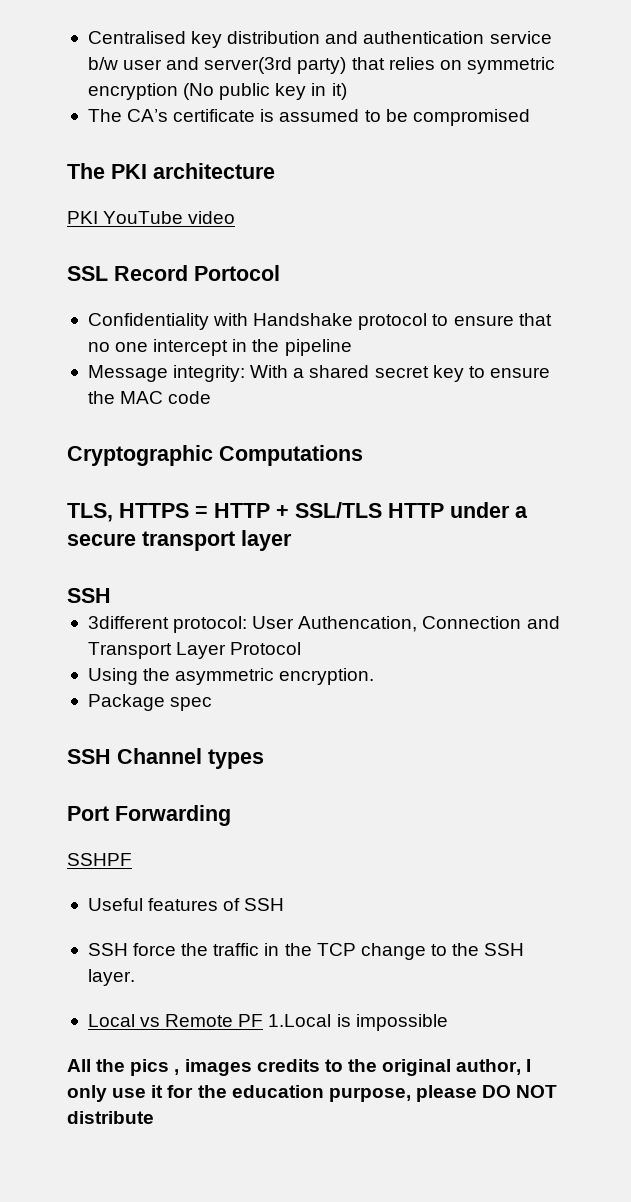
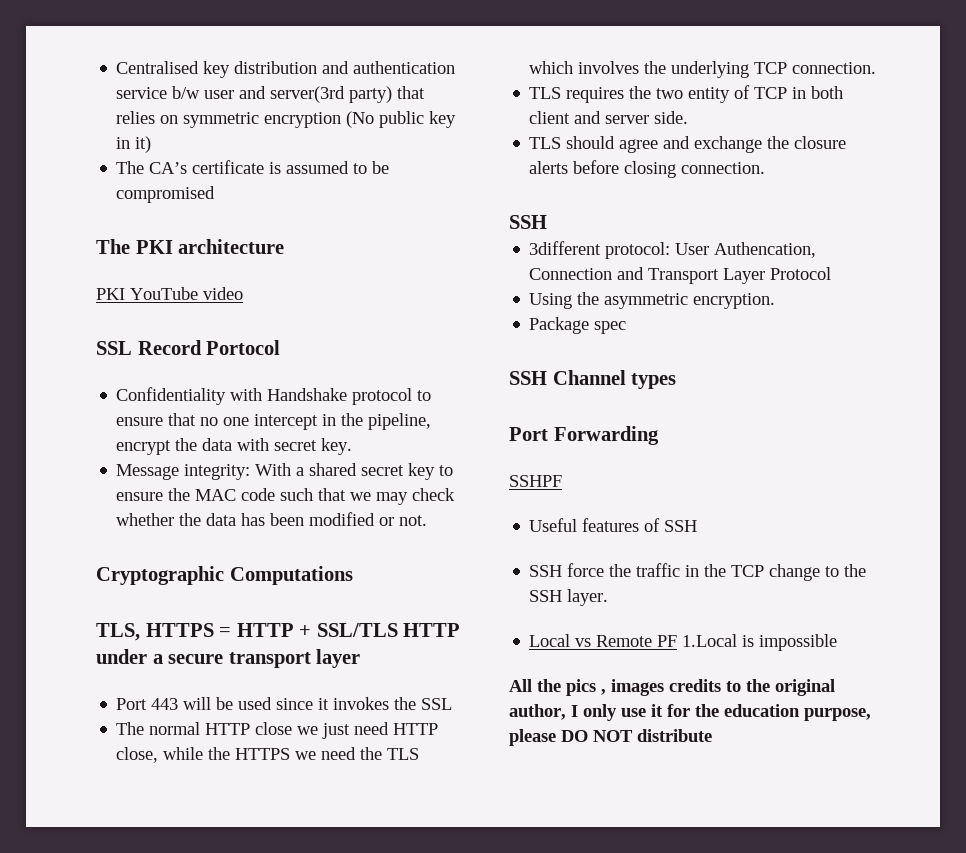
- Confidentiality with Handshake protocol to ensure that no one intercept in the pipeline
+ Confidentiality with Handshake protocol to ensure that no one intercept in the pipeline, encrypt the data with secret key.
- Message integrity: With a shared secret key to ensure the MAC code
+ Message integrity: With a shared secret key to ensure the MAC code such that we may check whether the data has been modified or not.
+ Port 443 will be used since it invokes the SSL
+ The normal HTTP close we just need HTTP close, while the HTTPS we need the TLS which involves the underlying TCP connection.
+ TLS requires the two entity of TCP in both client and server side.
+ TLS should agree and exchange the closure alerts before closing connection.

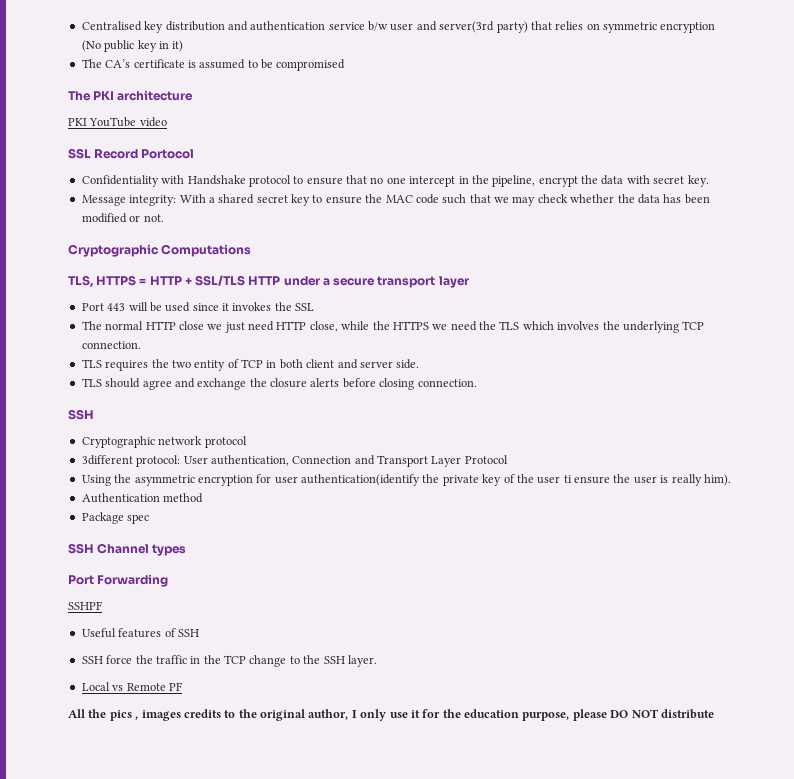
+ Cryptographic network protocol
- 3different protocol: User Authencation, Connection and Transport Layer Protocol
+ 3different protocol: User authentication, Connection and Transport Layer Protocol
- Using the asymmetric encryption.
+ Using the asymmetric encryption for user authentication(identify the private key of the user ti ensure the user is really him).
+ Authentication method
- Local vs Remote PF 1.Local is impossible
+ Local vs Remote PF

